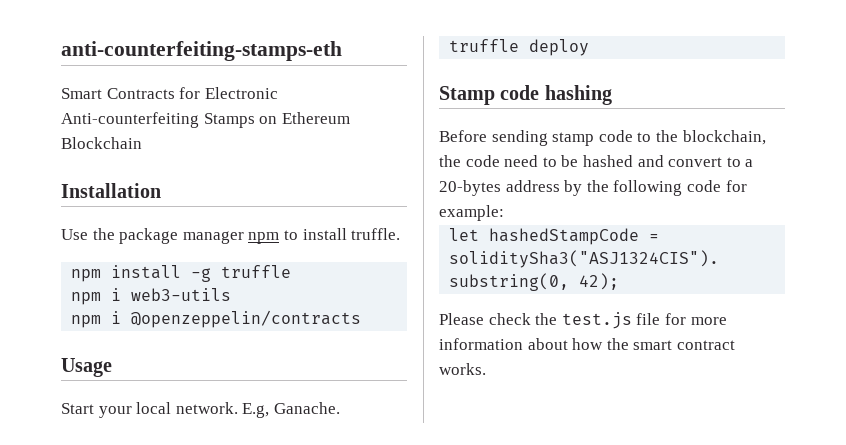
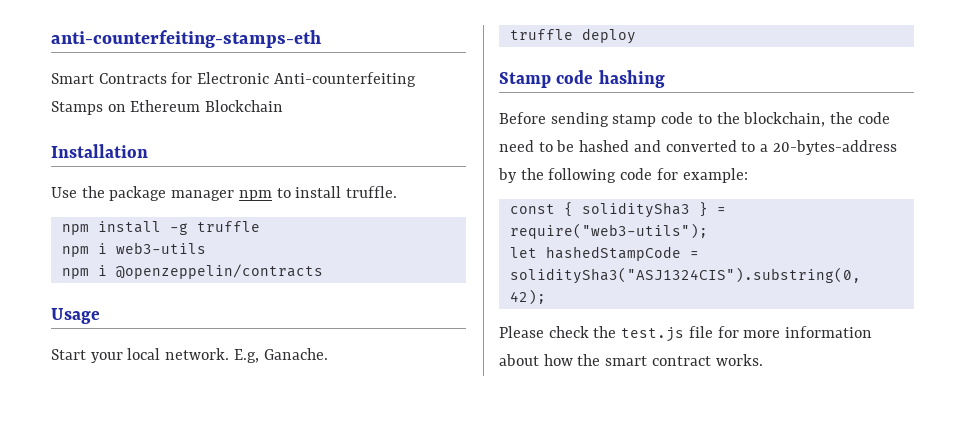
- Before sending stamp code to the blockchain, the code need to be hashed and convert to a 20-bytes address by the following code for example:
+ Before sending stamp code to the blockchain, the code need to be hashed and converted to a 20-bytes-address by the following code for example:
+ const { soliditySha3 } = require("web3-utils");

